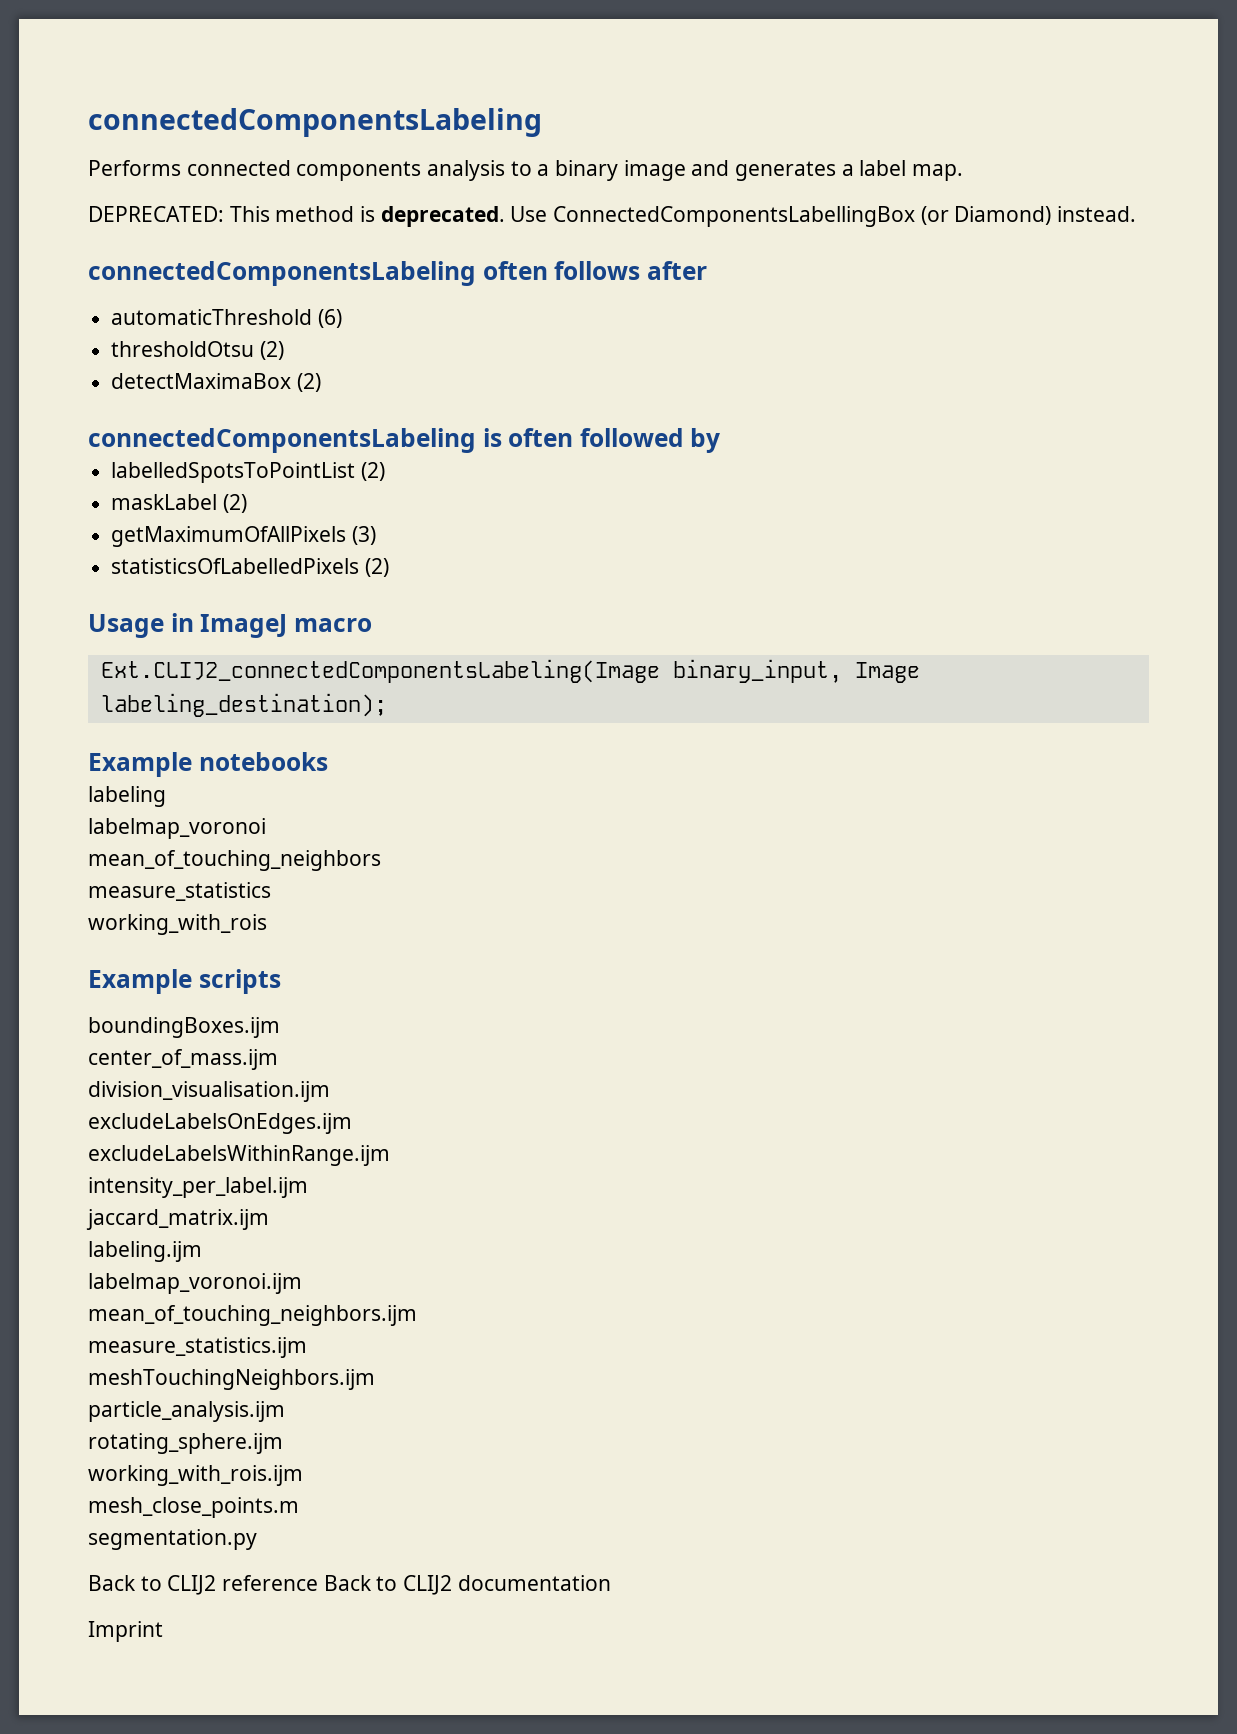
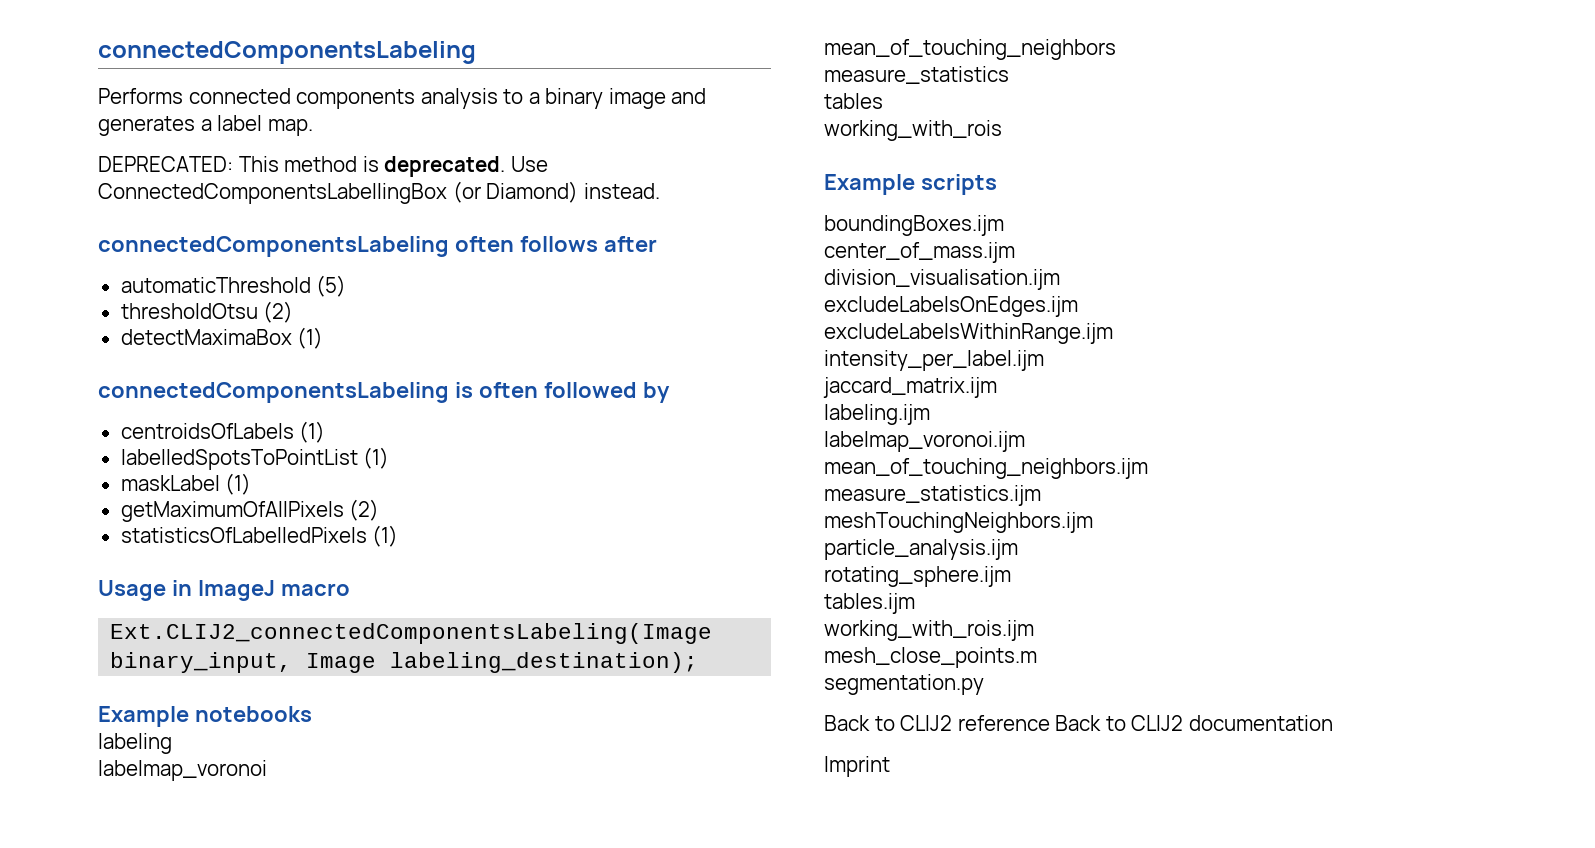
- automaticThreshold (6)
+ automaticThreshold (5)
- detectMaximaBox (2)
+ detectMaximaBox (1)
+ centroidsOfLabels (1)
- labelledSpotsToPointList (2)
- maskLabel (2)
- getMaximumOfAllPixels (3)
+ labelledSpotsToPointList (1)
+ maskLabel (1)
+ getMaximumOfAllPixels (2)
- statisticsOfLabelledPixels (2)
+ statisticsOfLabelledPixels (1)
+ tables
+ tables.ijm

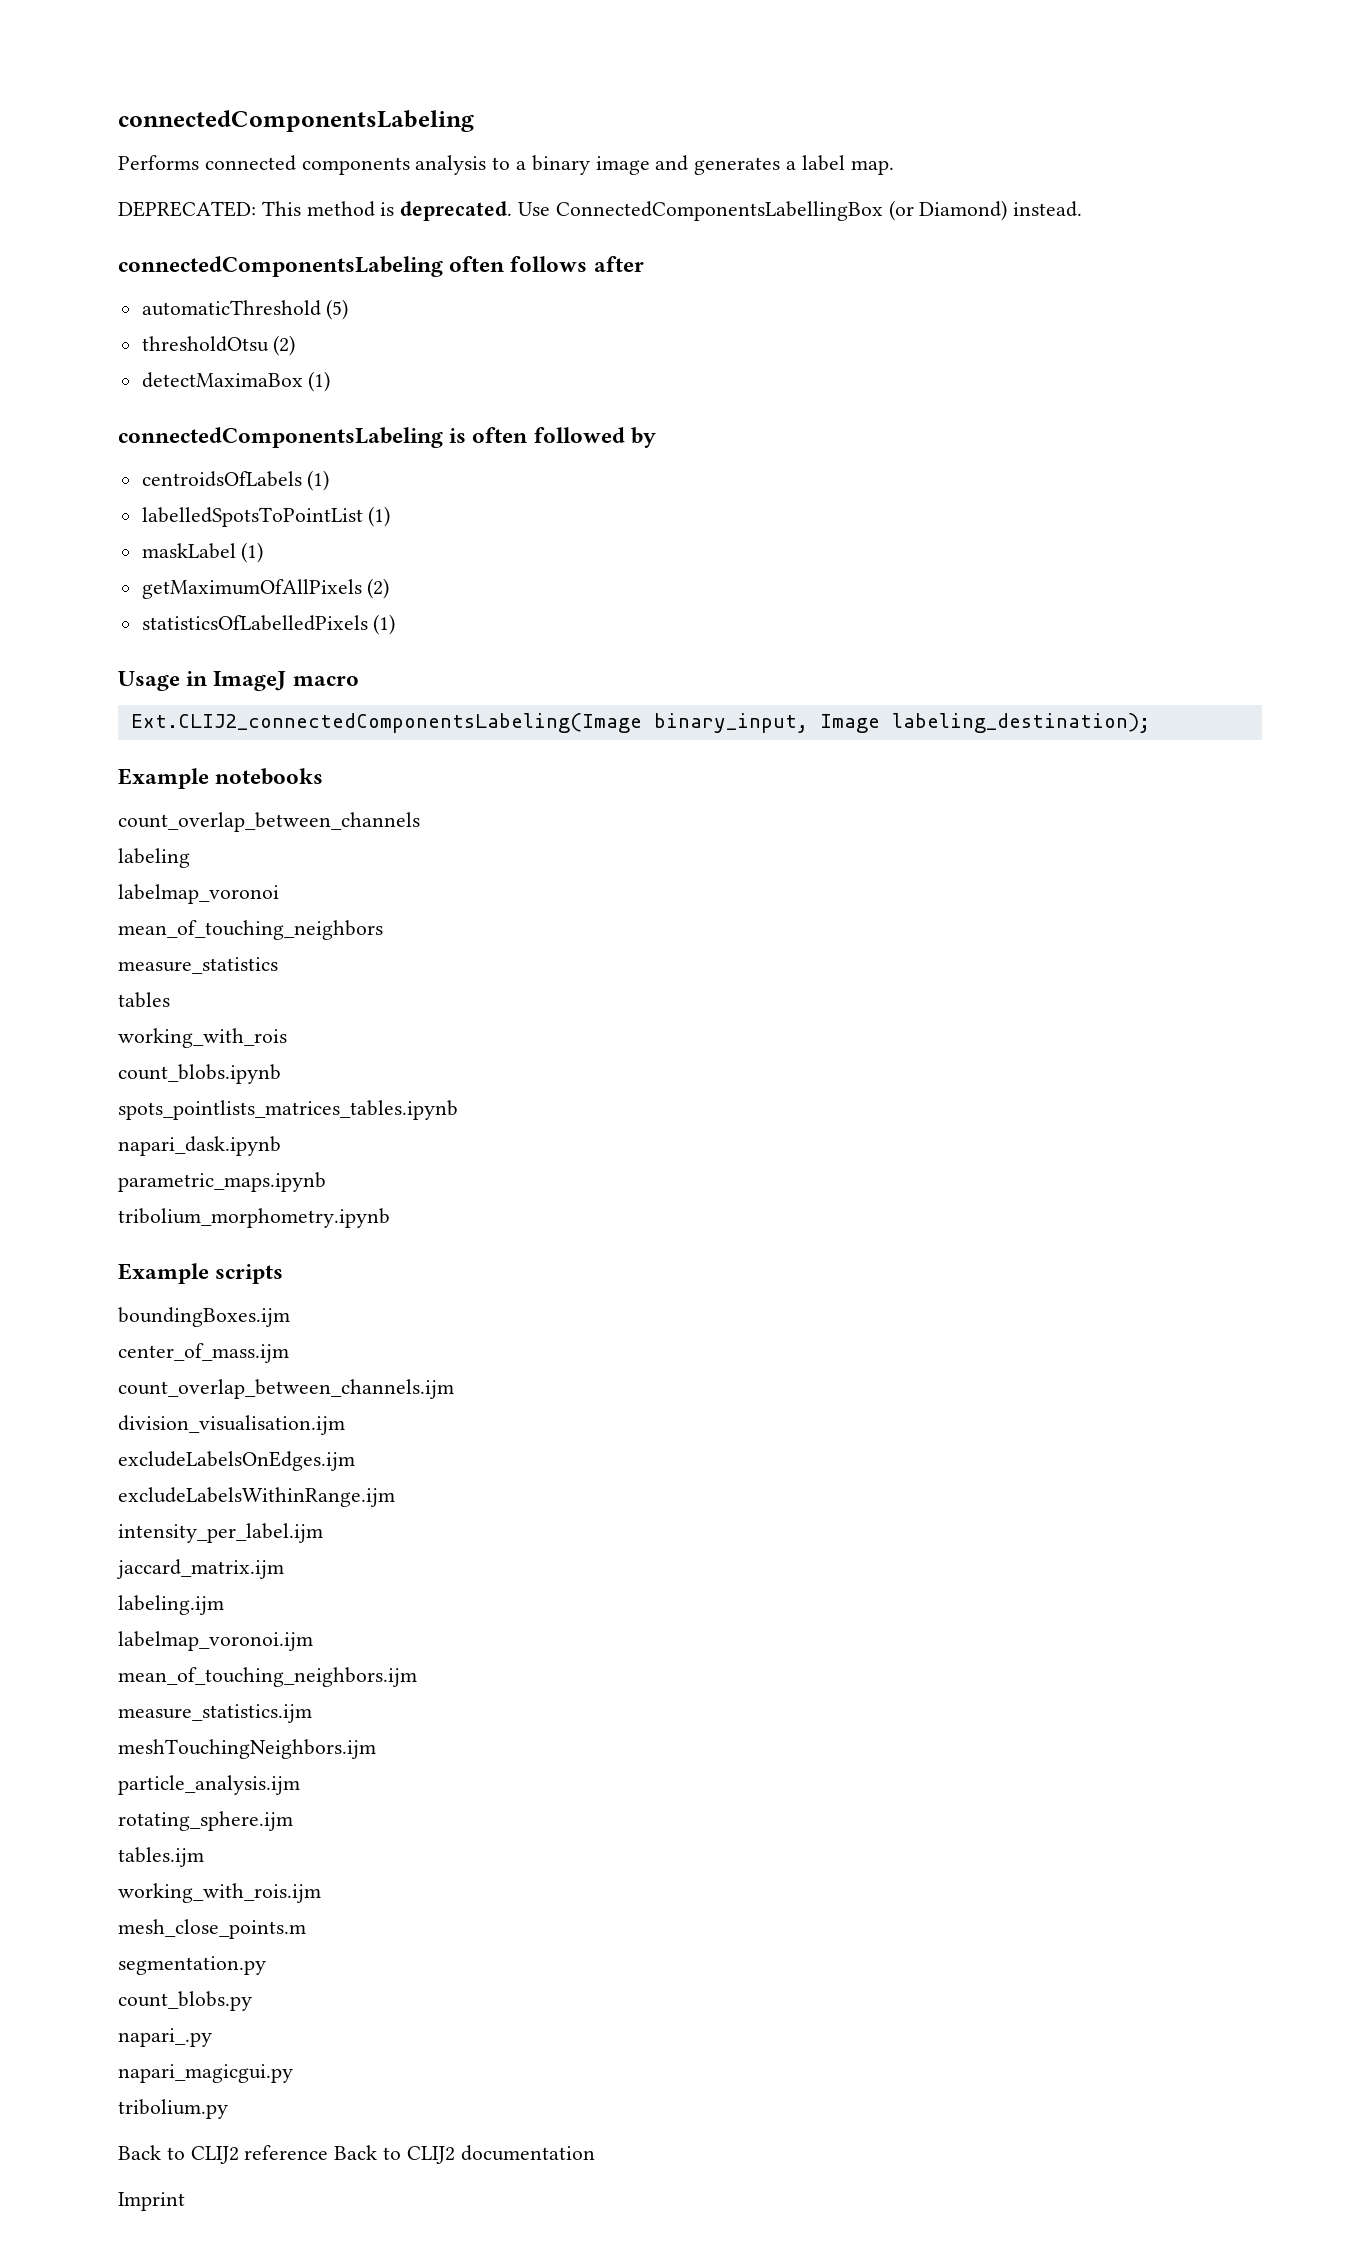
+ count_overlap_between_channels
+ count_blobs.ipynb
+ spots_pointlists_matrices_tables.ipynb
+ napari_dask.ipynb
+ parametric_maps.ipynb
+ tribolium_morphometry.ipynb
+ count_overlap_between_channels.ijm
+ count_blobs.py
+ napari_.py
+ napari_magicgui.py
+ tribolium.py

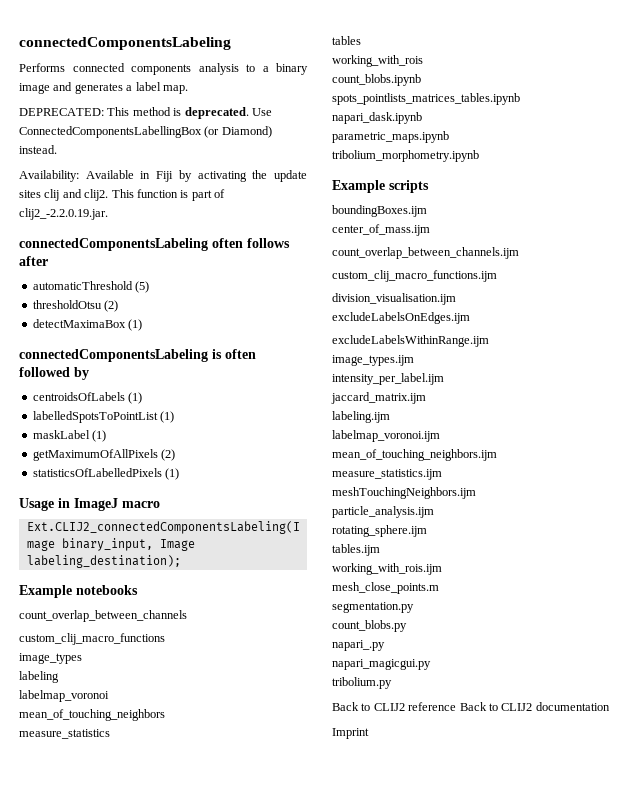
+ Availability: Available in Fiji by activating the update sites clij and clij2. This function is part of clij2_-2.2.0.19.jar.
+ custom_clij_macro_functions
+ image_types
+ custom_clij_macro_functions.ijm
+ image_types.ijm

